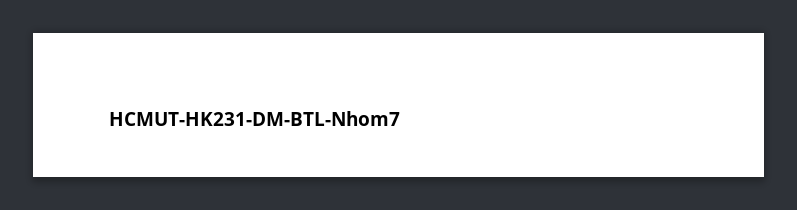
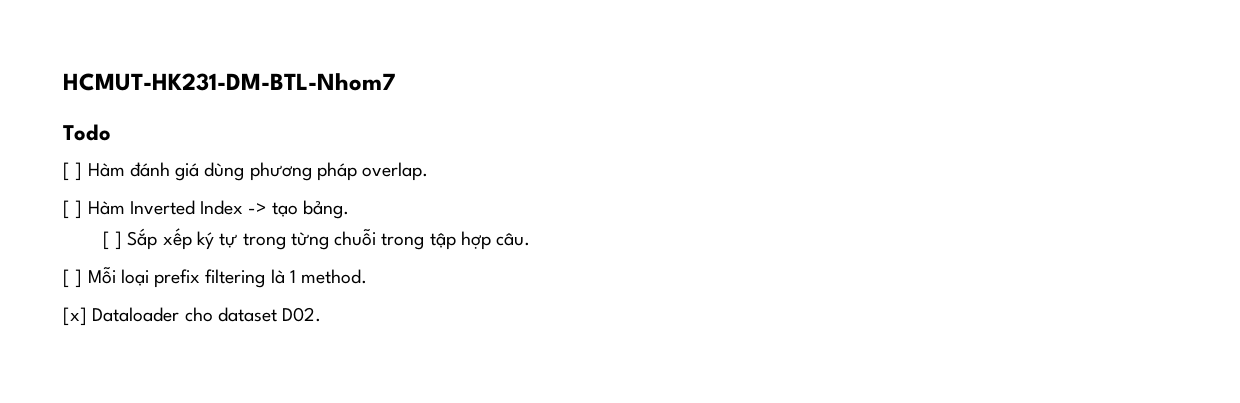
+ Todo
+ [ ] Hàm đánh giá dùng phương pháp overlap.
+ [ ] Hàm Inverted Index -> tạo bảng.
+ [ ] Sắp xếp ký tự trong từng chuỗi trong tập hợp câu.
+ [ ] Mỗi loại prefix filtering là 1 method.
+ [x] Dataloader cho dataset D02.

